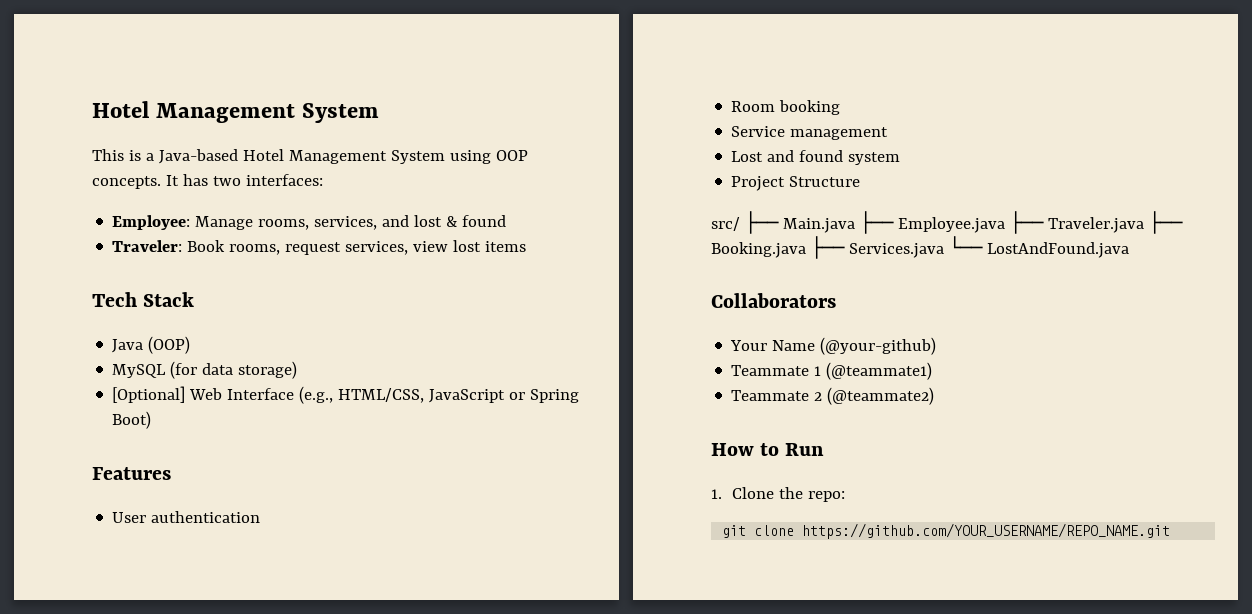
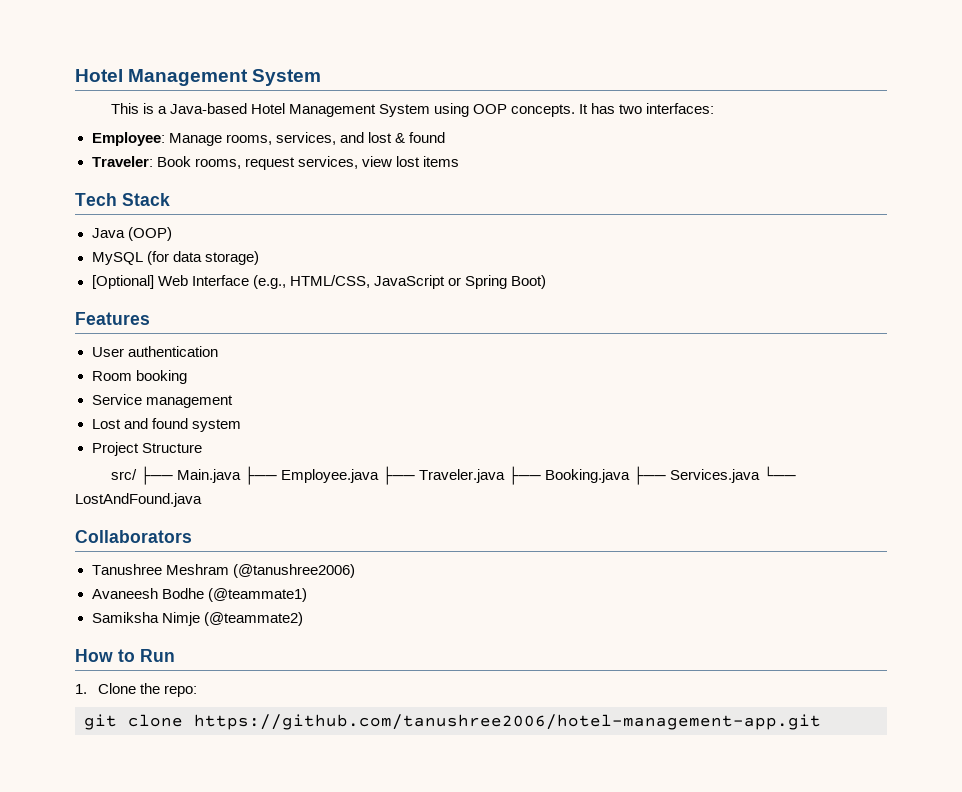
- Your Name (@your-github)
- Teammate 1 (@teammate1)
+ Tanushree Meshram (@tanushree2006)
+ Avaneesh Bodhe (@teammate1)
- Teammate 2 (@teammate2)
+ Samiksha Nimje (@teammate2)
- git clone https://github.com/YOUR_USERNAME/REPO_NAME.git
+ git clone https://github.com/tanushree2006/hotel-management-app.git

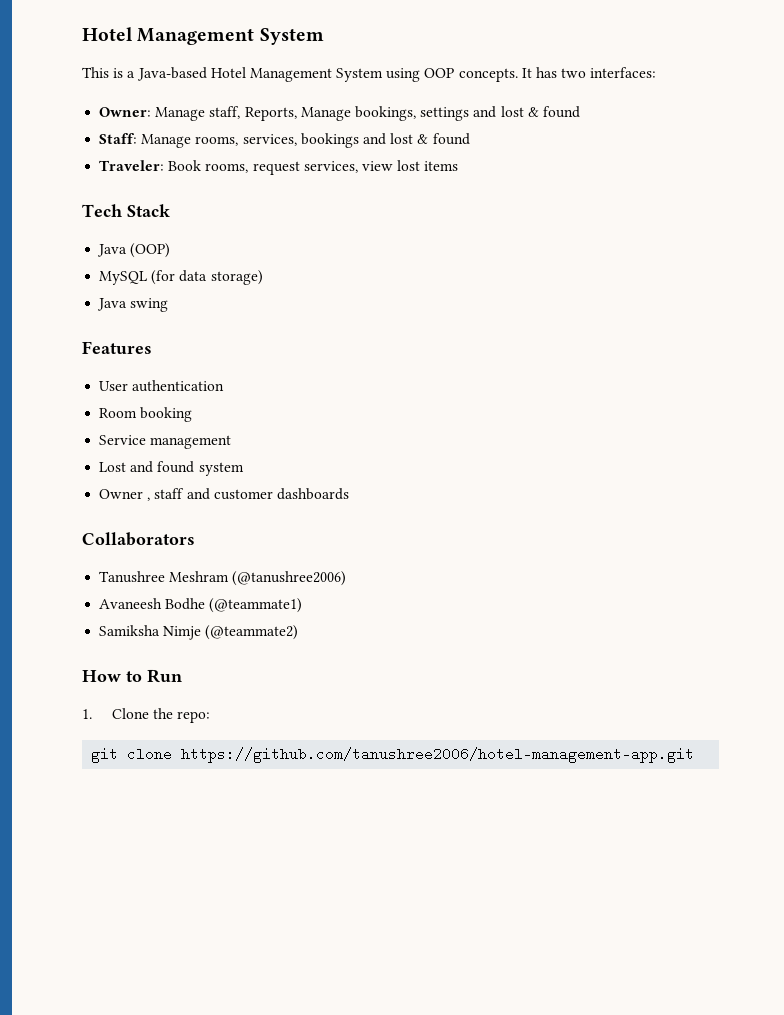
- Employee: Manage rooms, services, and lost & found
+ Owner: Manage staff, Reports, Manage bookings, settings and lost & found
+ Staff: Manage rooms, services, bookings and lost & found
- [Optional] Web Interface (e.g., HTML/CSS, JavaScript or Spring Boot)
+ Java swing
- Project Structure
- src/ ├── Main.java ├── Employee.java ├── Traveler.java ├── Booking.java ├── Services.java └── LostAndFound.java
+ Owner , staff and customer dashboards

